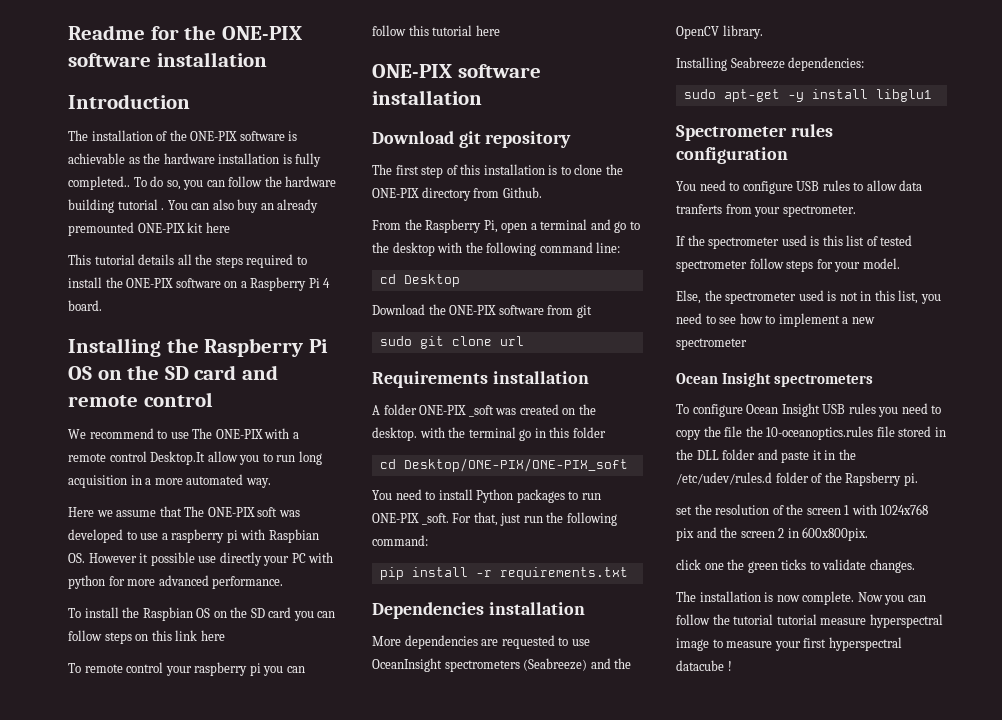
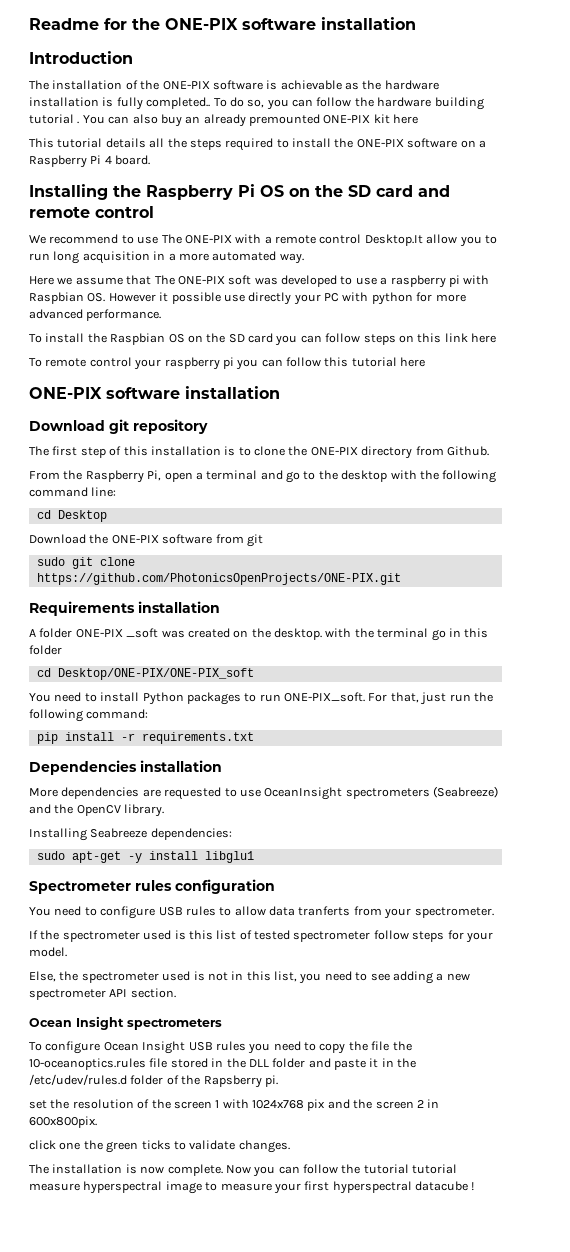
- sudo git clone url
+ sudo git clone https://github.com/PhotonicsOpenProjects/ONE-PIX.git
- You need to install Python packages to run ONE-PIX _soft.
+ You need to install Python packages to run ONE-PIX_soft.
- Else, the spectrometer used is not in this list, you need to see how to implement a new spectrometer
+ Else, the spectrometer used is not in this list, you need to see adding a new spectrometer API section.

